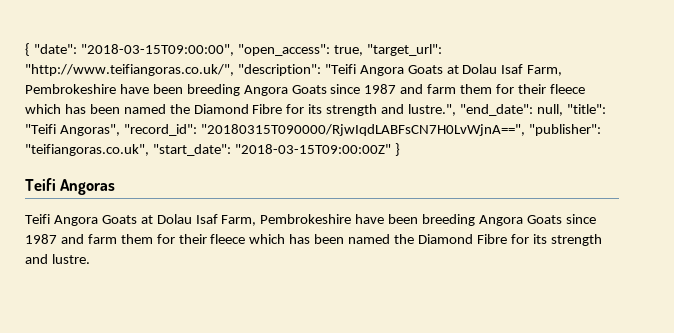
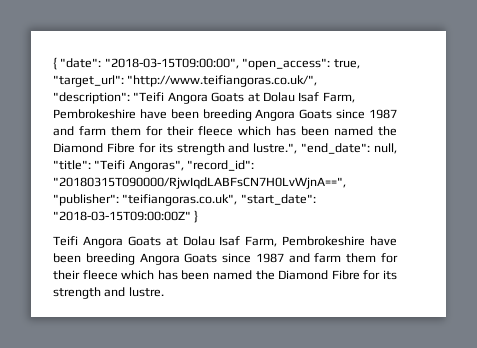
- Teifi Angoras

